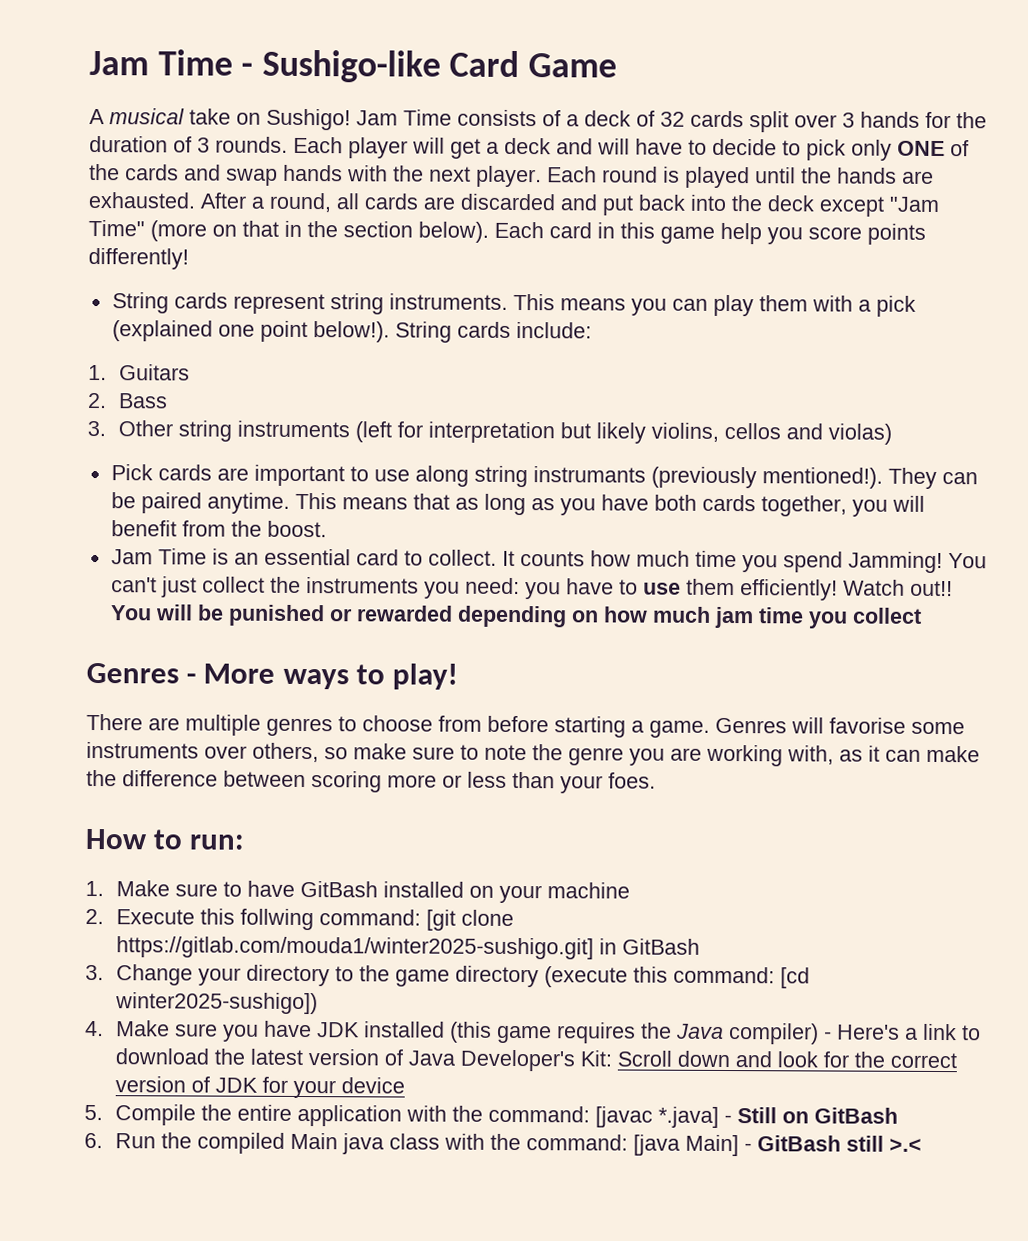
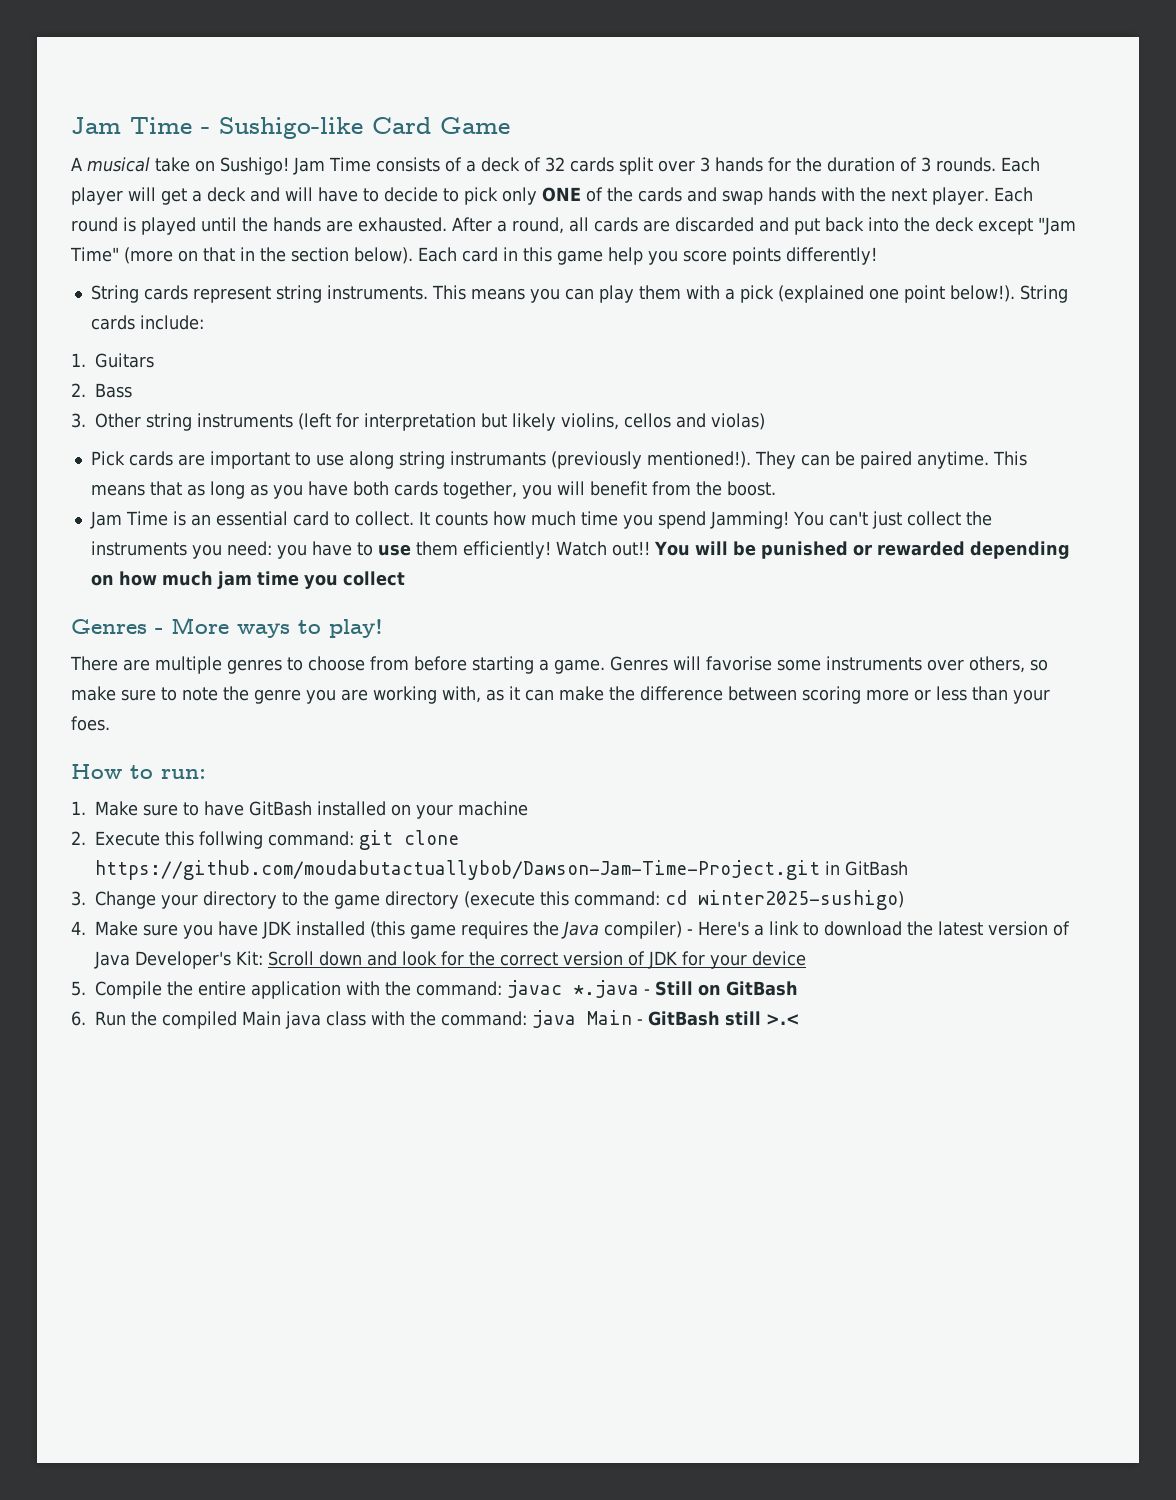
- 2. Execute this follwing command: [git clone https://gitlab.com/mouda1/winter2025-sushigo.git] in GitBash
+ 2. Execute this follwing command: git clone https://github.com/moudabutactuallybob/Dawson-Jam-Time-Project.git in GitBash
- 3. Change your directory to the game directory (execute this command: [cd winter2025-sushigo])
+ 3. Change your directory to the game directory (execute this command: cd winter2025-sushigo)
- 5. Compile the entire application with the command: [javac *.java] - Still on GitBash
+ 5. Compile the entire application with the command: javac *.java - Still on GitBash
- 6. Run the compiled Main java class with the command: [java Main] - GitBash still >.<
+ 6. Run the compiled Main java class with the command: java Main - GitBash still >.<

